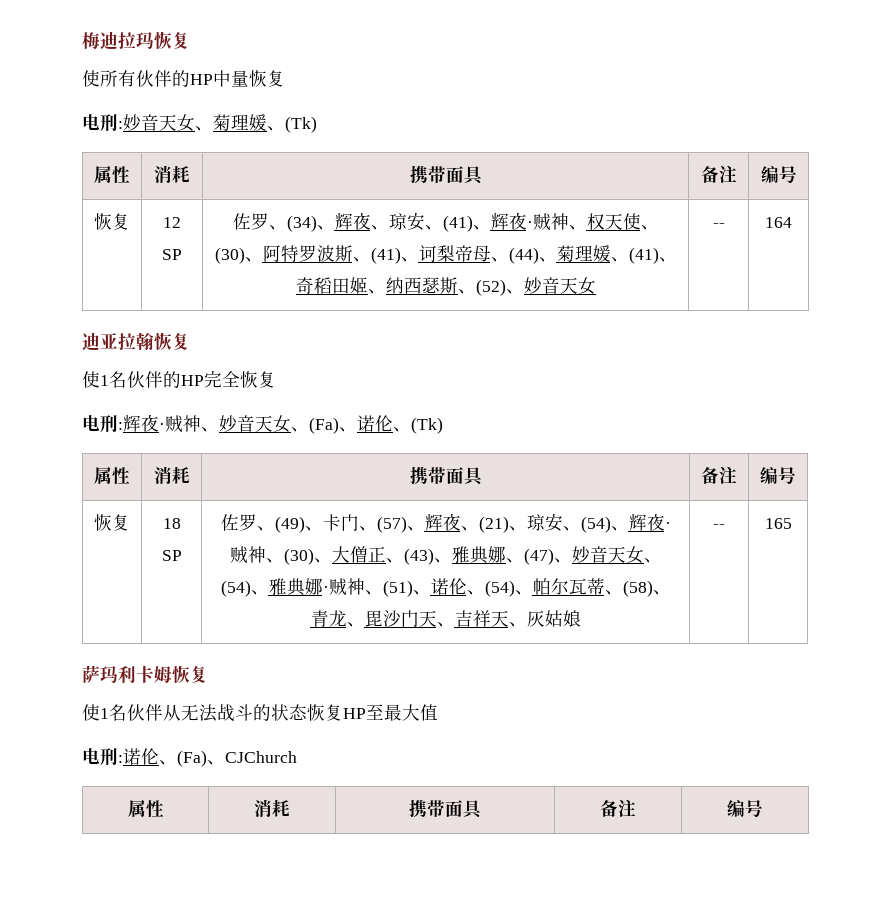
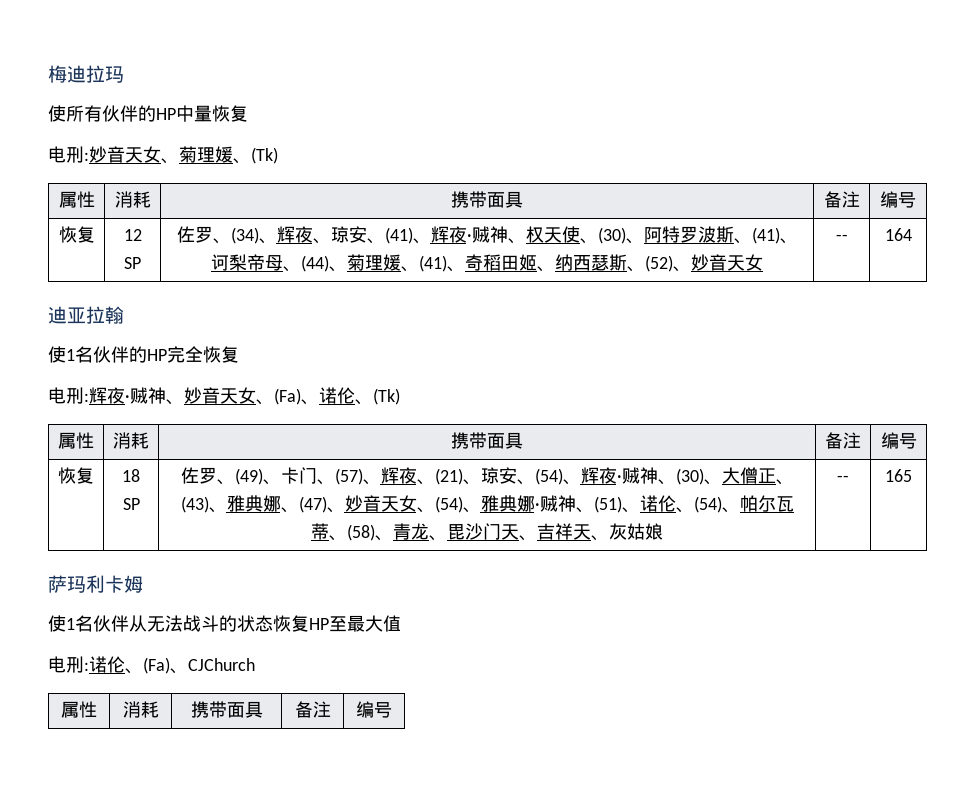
- 梅迪拉玛恢复
+ 梅迪拉玛
- 迪亚拉翰恢复
+ 迪亚拉翰
- 萨玛利卡姆恢复
+ 萨玛利卡姆

